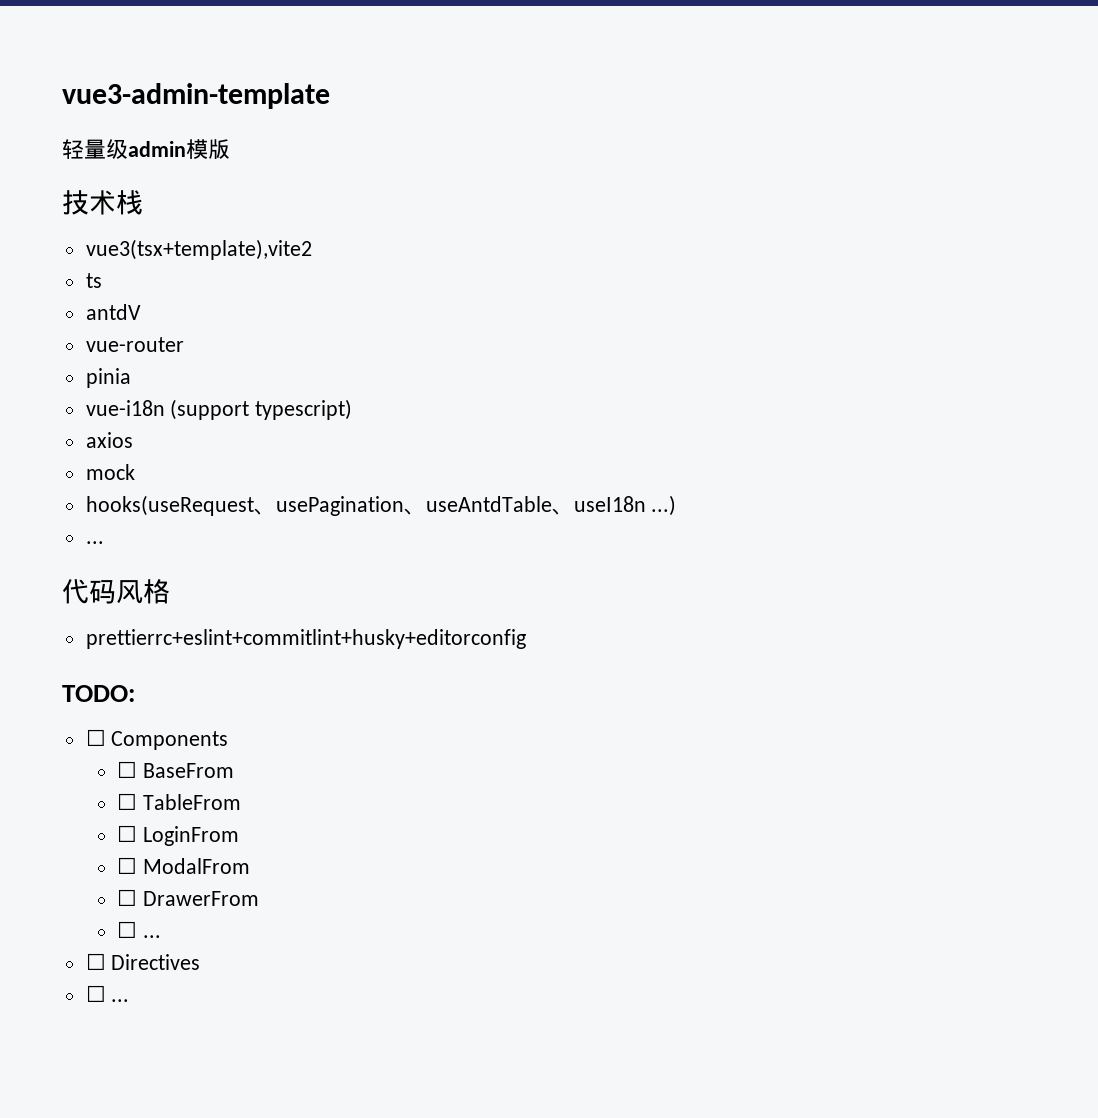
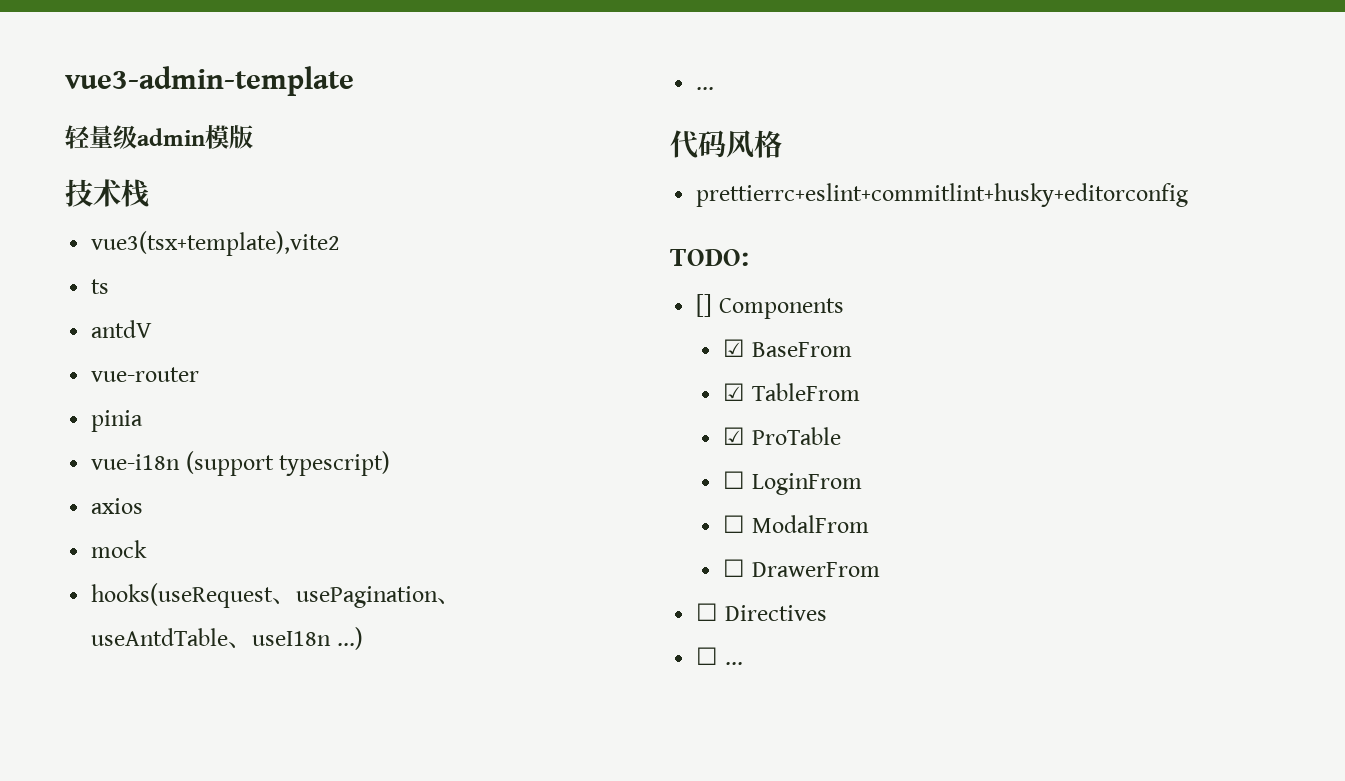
- ☐ Components
+ [] Components
- ☐ BaseFrom
+ ☑ BaseFrom
- ☐ TableFrom
+ ☑ TableFrom
+ ☑ ProTable
  ☐ DrawerFrom
- ☐ ...

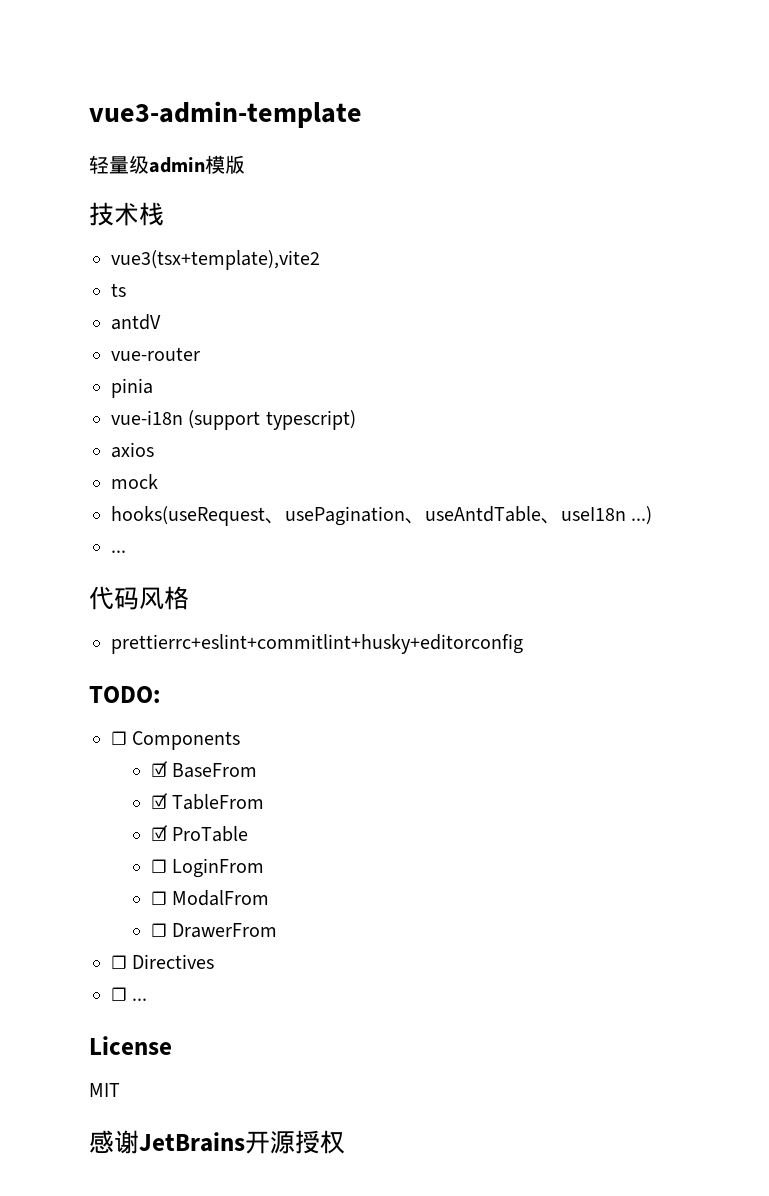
- [] Components
+ ☐ Components
+ License
+ MIT
+ 感谢JetBrains开源授权

